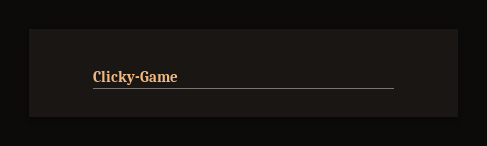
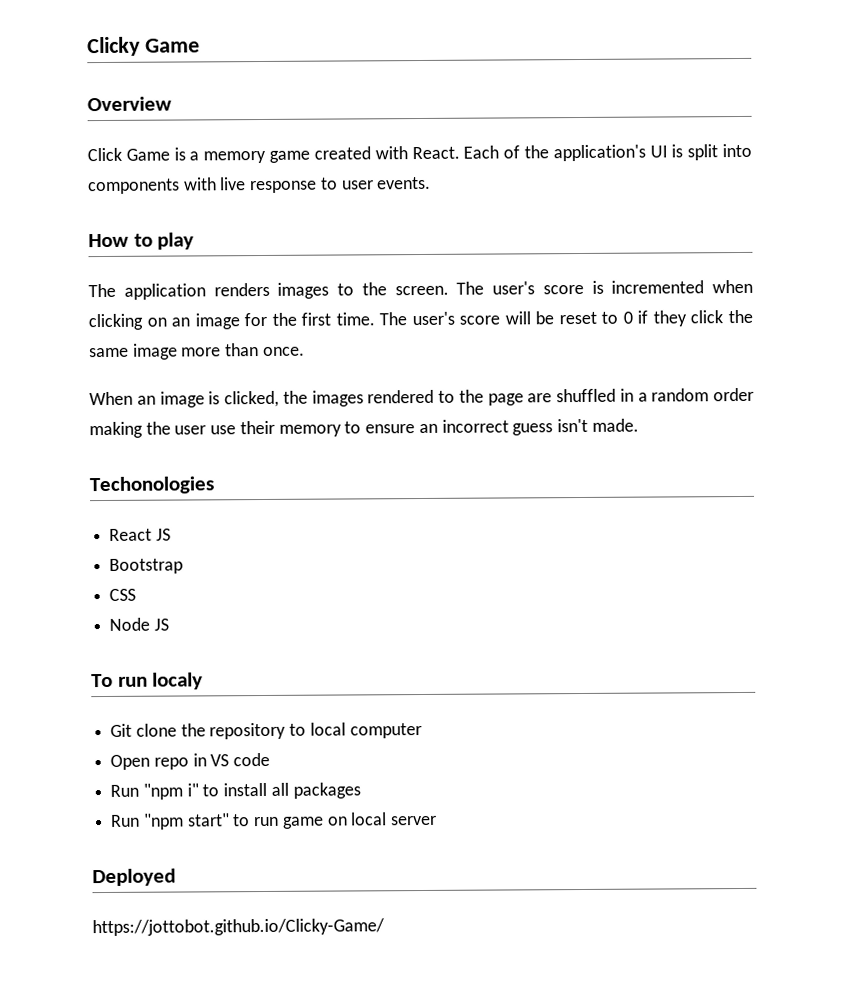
- Clicky-Game
+ Clicky Game
+ Overview
+ Click Game is a memory game created with React. Each of the application's UI is split into components with live response to user events.
+ How to play
+ The application renders images to the screen. The user's score is incremented when clicking on an image for the first time. The user's score will be reset to 0 if they click the same image more than once.
+ When an image is clicked, the images rendered to the page are shuffled in a random order making the user use their memory to ensure an incorrect guess isn't made.
+ Techonologies
+ React JS
+ Bootstrap
+ CSS
+ Node JS
+ To run localy
+ Git clone the repository to local computer
+ Open repo in VS code
+ Run "npm i" to install all packages
+ Run "npm start" to run game on local server
+ Deployed
+ https://jottobot.github.io/Clicky-Game/

